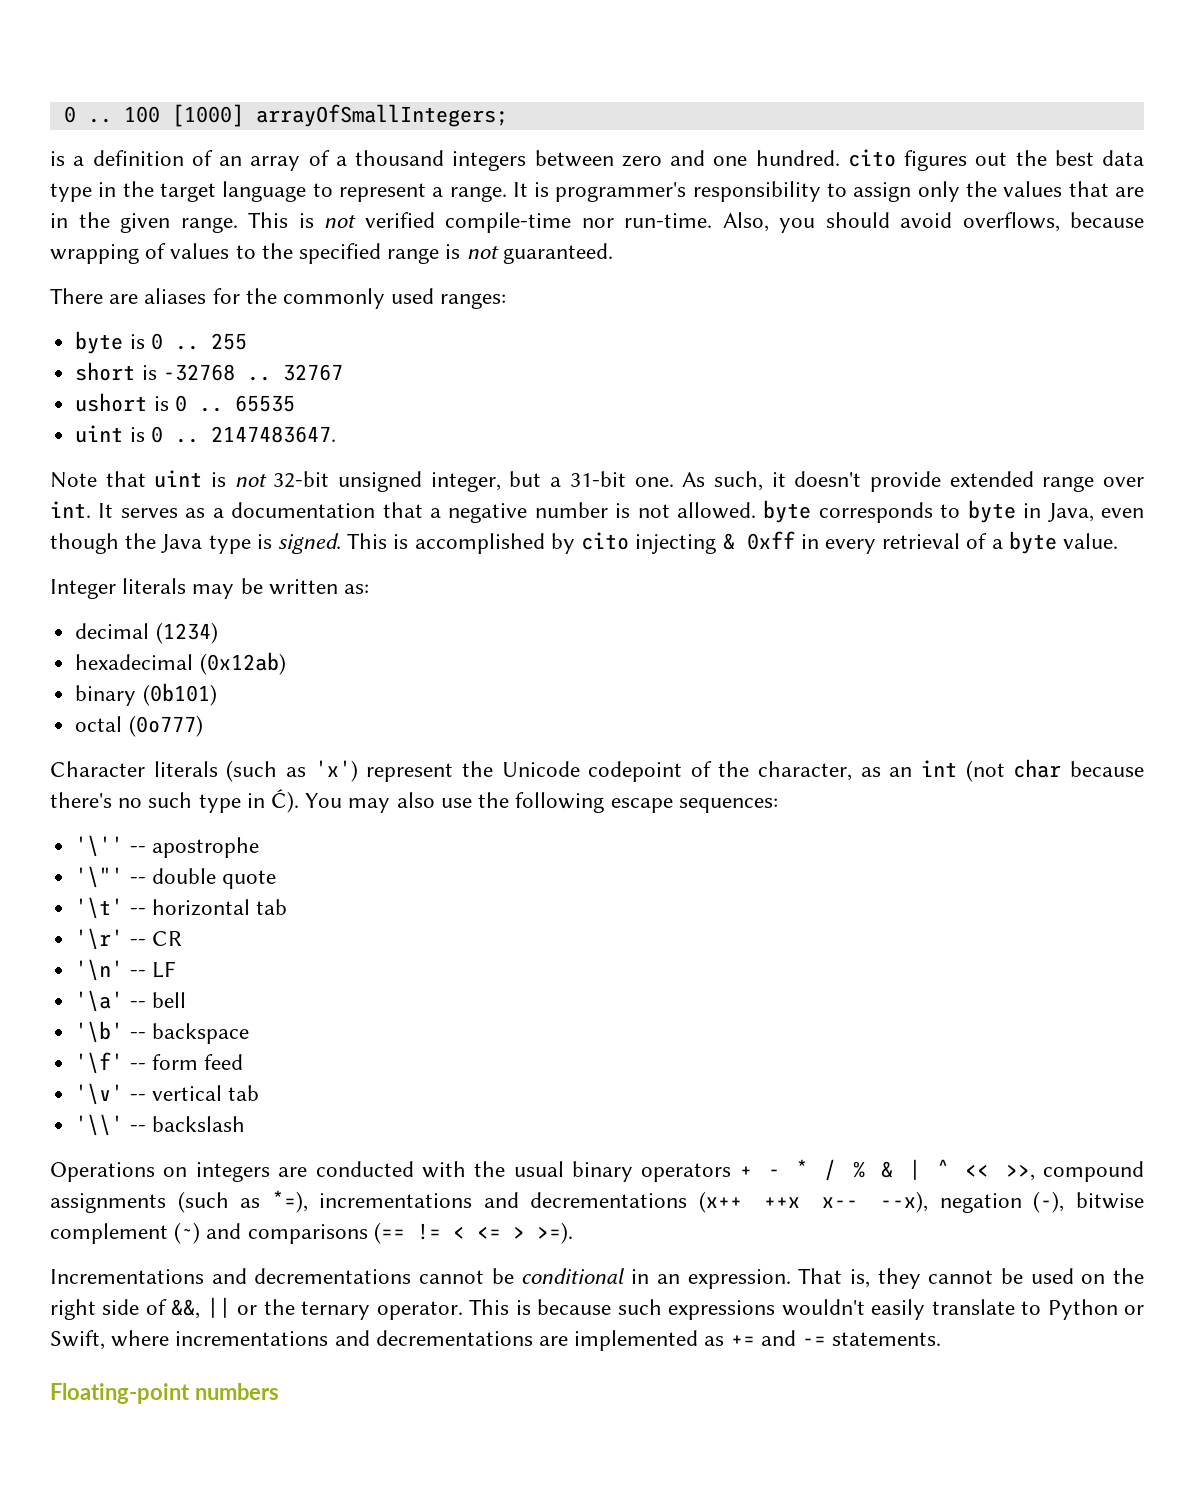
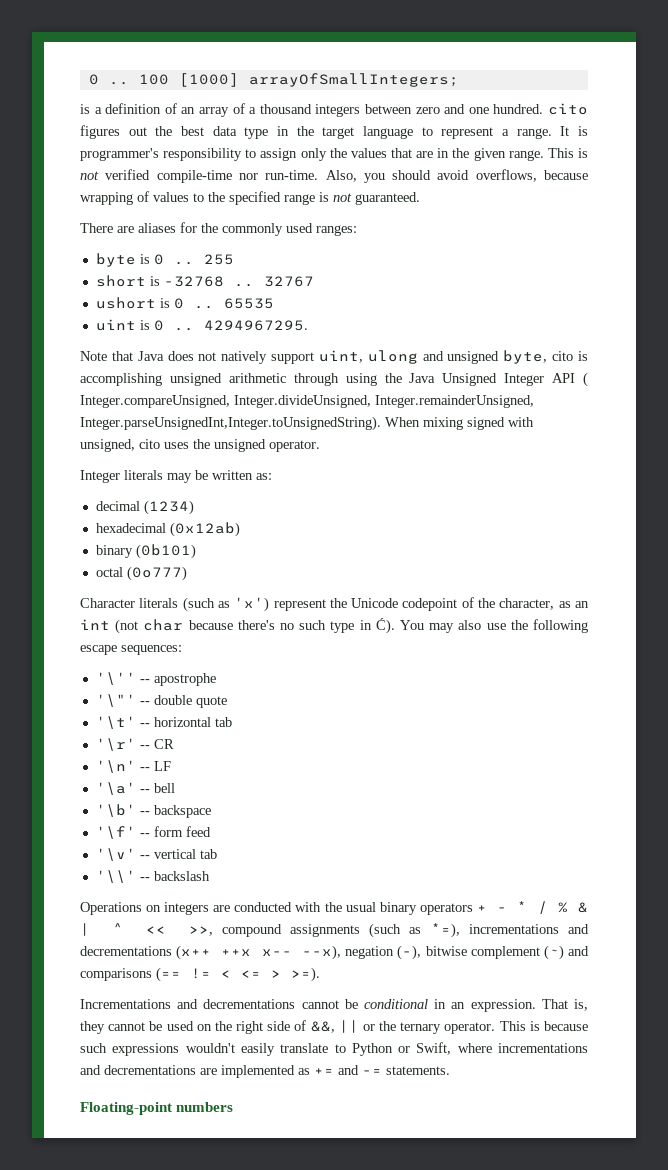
- 2147483647.
+ 4294967295.
- Note that uint is not 32-bit unsigned integer, but a 31-bit one. As such, it doesn't provide extended range over int. It serves as a documentation that a negative number is not allowed. byte corresponds to byte in Java, even though the Java type is signed. This is accomplished by cito injecting & 0xff in every retrieval of a byte value.
+ Note that Java does not natively support uint, ulong and unsigned byte, cito is accomplishing unsigned arithmetic through using the Java Unsigned Integer API ( Integer.compareUnsigned, Integer.divideUnsigned, Integer.remainderUnsigned, Integer.parseUnsignedInt,Integer.toUnsignedString). When mixing signed with unsigned, cito uses the unsigned operator.

